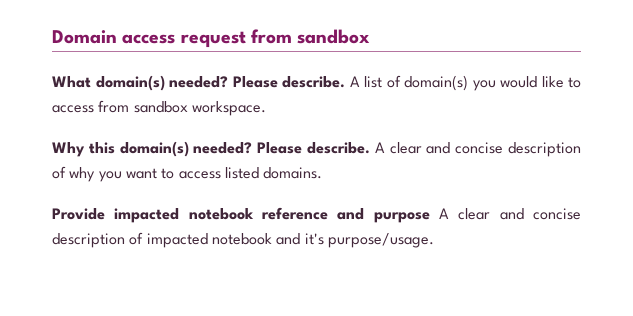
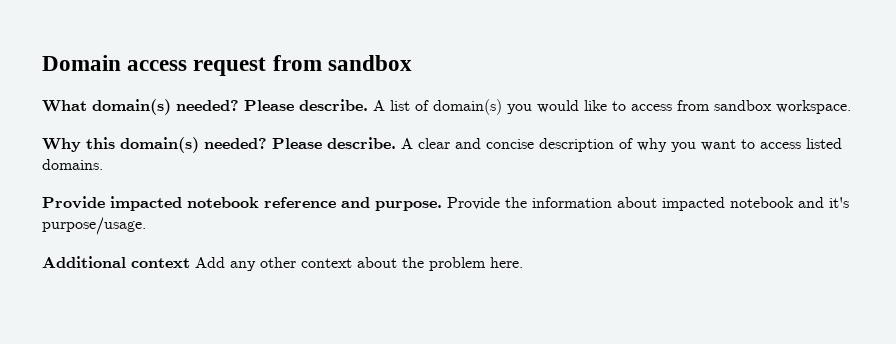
- Provide impacted notebook reference and purpose A clear and concise description of impacted notebook and it's purpose/usage.
+ Provide impacted notebook reference and purpose. Provide the information about impacted notebook and it's purpose/usage.
+ Additional context Add any other context about the problem here.

